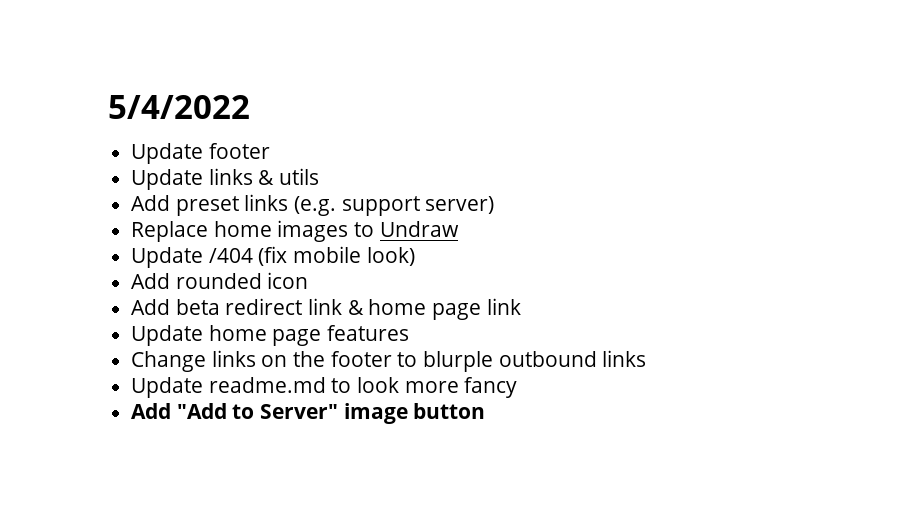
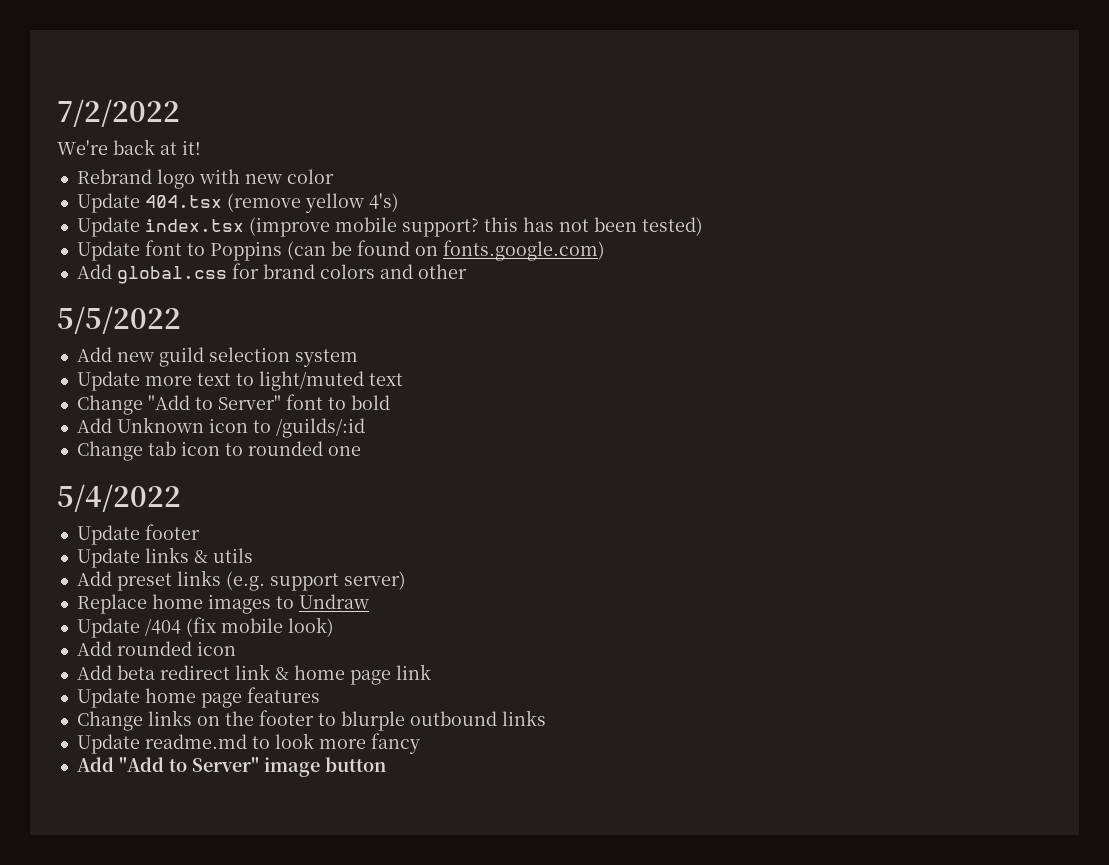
+ 7/2/2022
+ We're back at it!
+ Rebrand logo with new color
+ Update 404.tsx (remove yellow 4's)
+ Update index.tsx (improve mobile support? this has not been tested)
+ Update font to Poppins (can be found on fonts.google.com)
+ Add global.css for brand colors and other
+ 5/5/2022
+ Add new guild selection system
+ Update more text to light/muted text
+ Change "Add to Server" font to bold
+ Add Unknown icon to /guilds/:id
+ Change tab icon to rounded one

